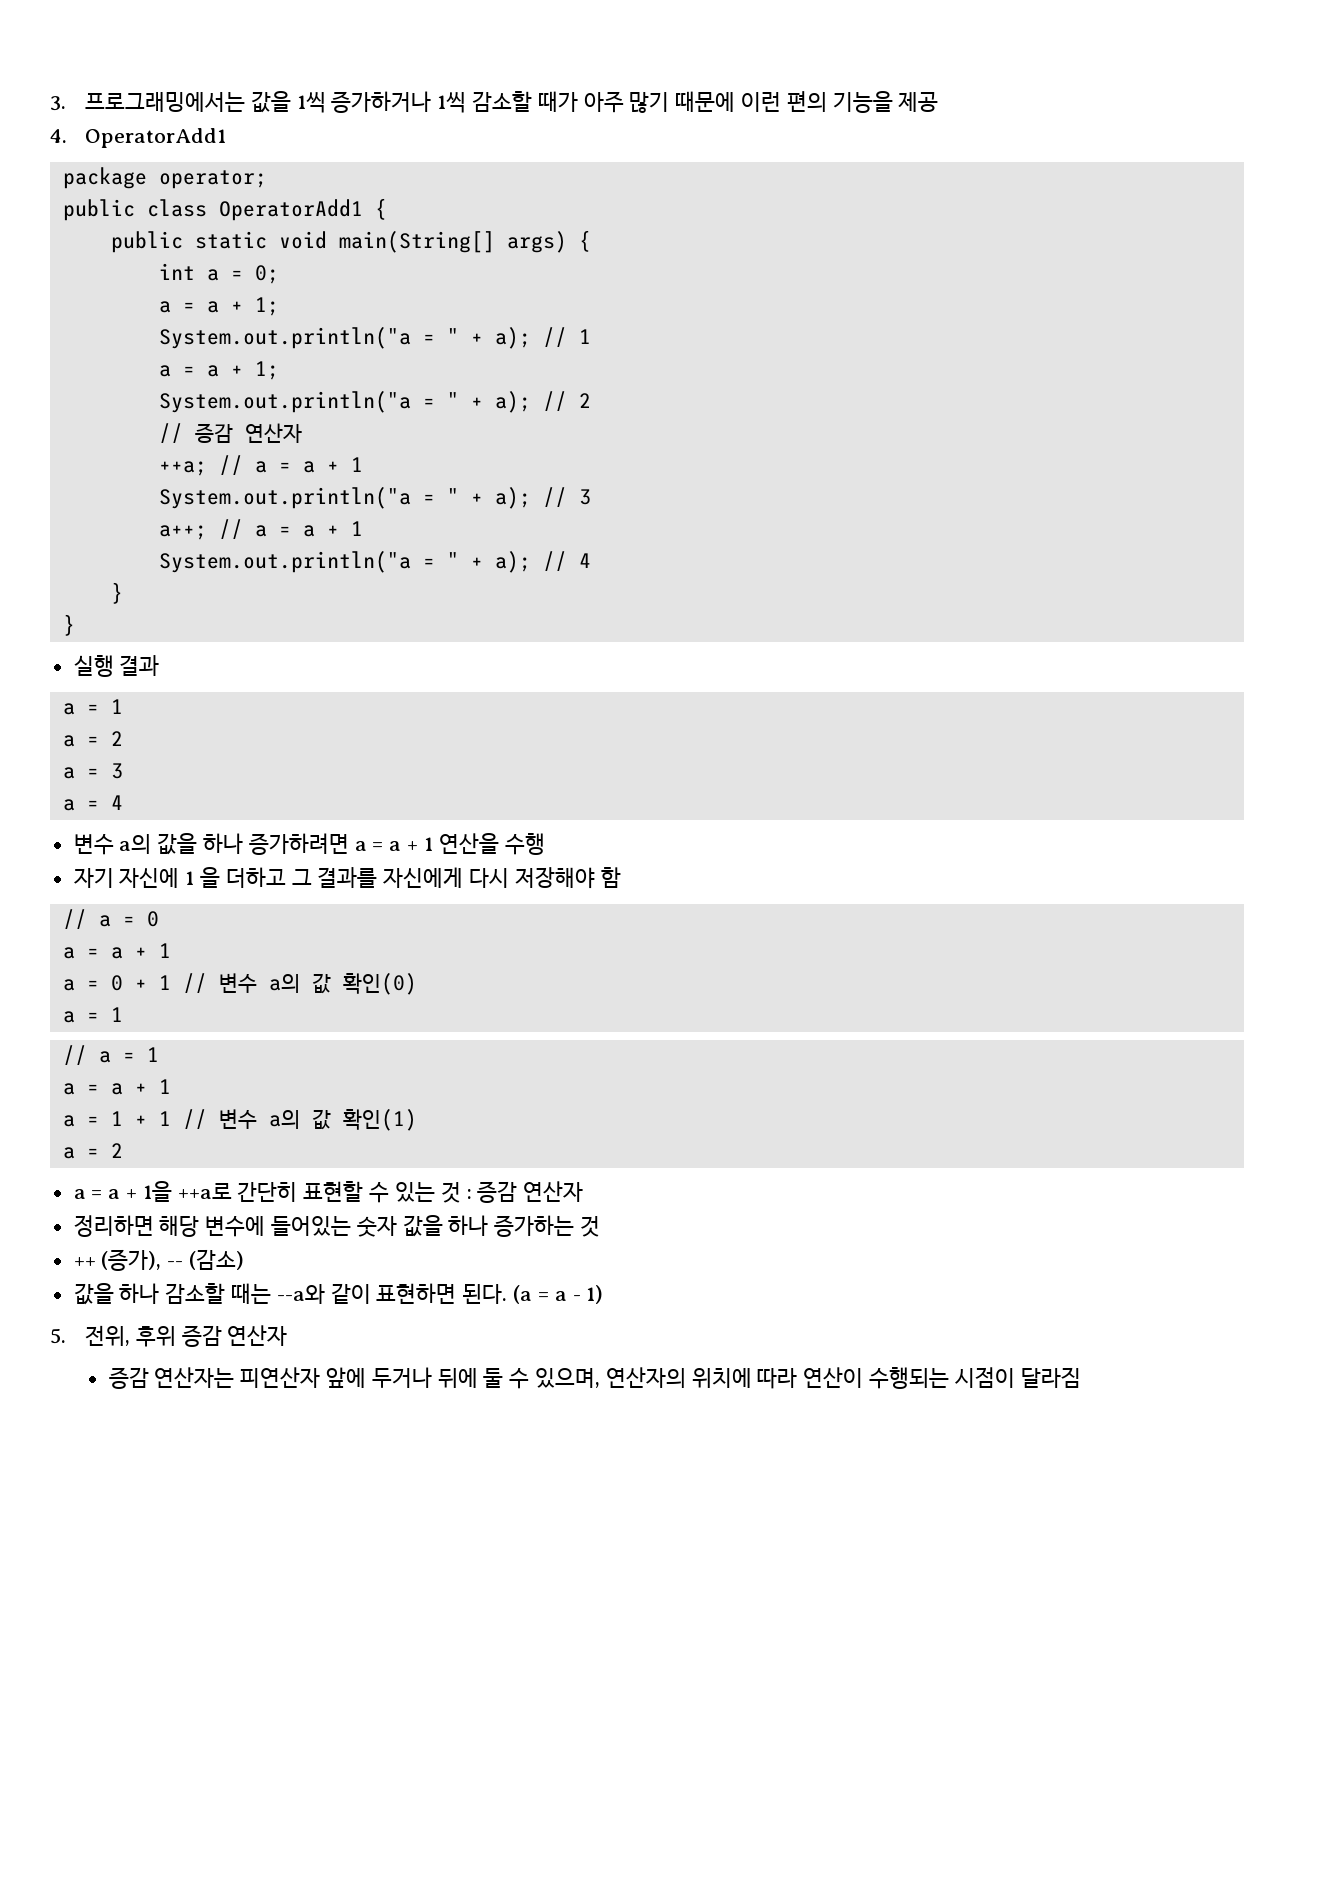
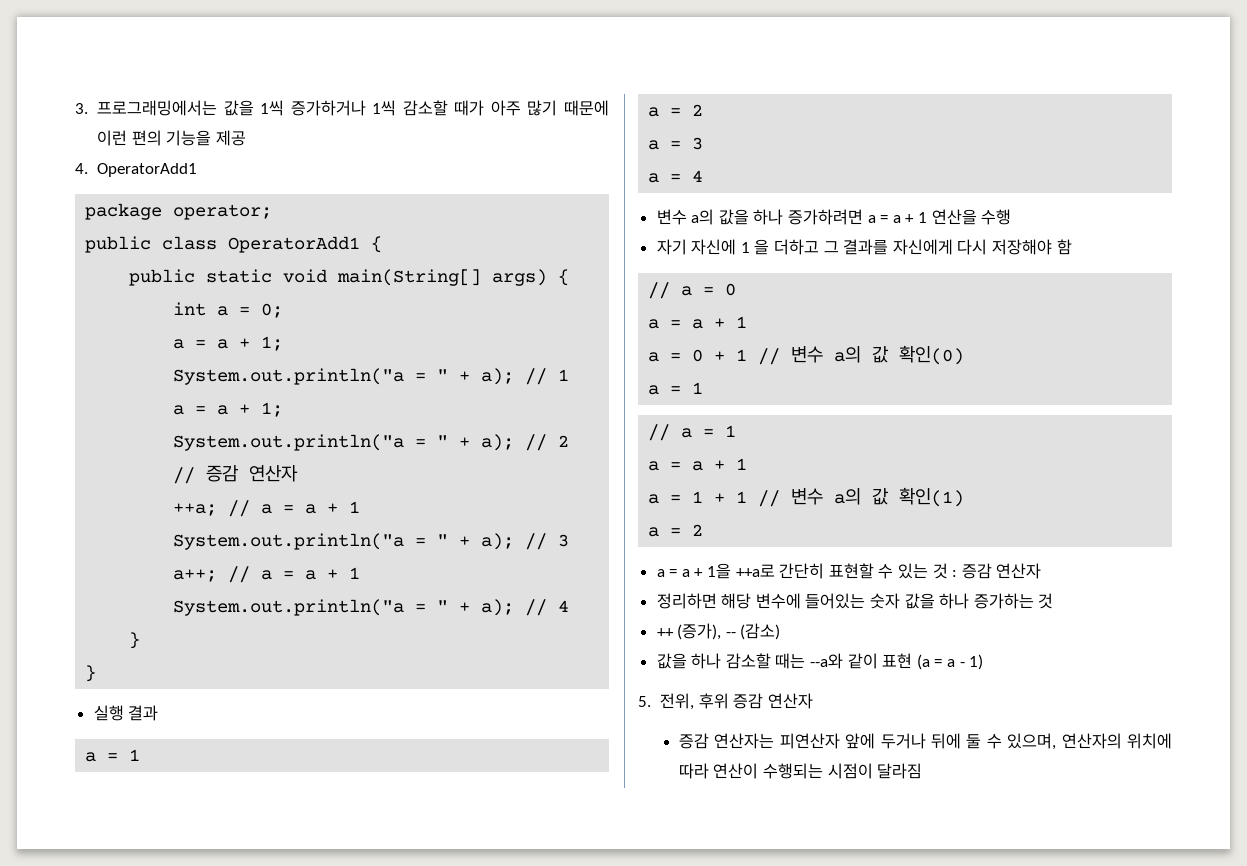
- 값을 하나 감소할 때는 --a와 같이 표현하면 된다. (a = a - 1)
+ 값을 하나 감소할 때는 --a와 같이 표현 (a = a - 1)

